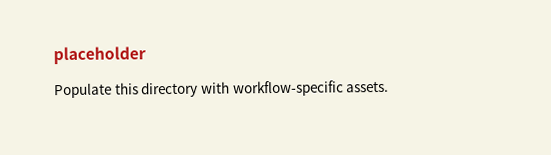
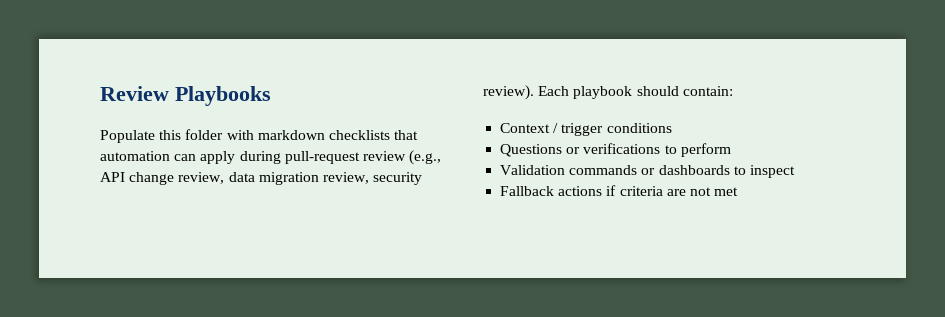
- placeholder
+ Review Playbooks
- Populate this directory with workflow-specific assets.
+ Populate this folder with markdown checklists that automation can apply during pull-request review (e.g., API change review, data migration review, security review). Each playbook should contain:
+ Context / trigger conditions
+ Questions or verifications to perform
+ Validation commands or dashboards to inspect
+ Fallback actions if criteria are not met

